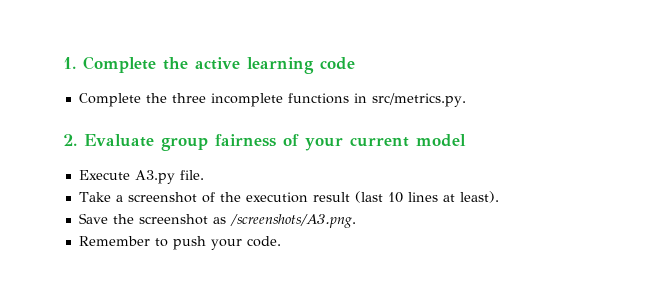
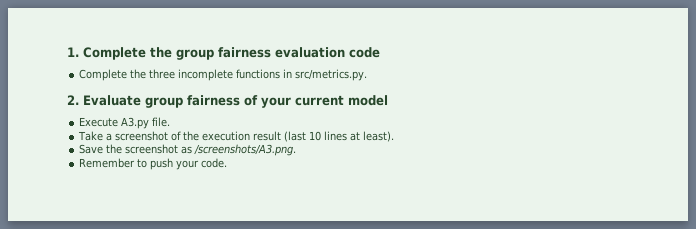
- 1. Complete the active learning code
+ 1. Complete the group fairness evaluation code

